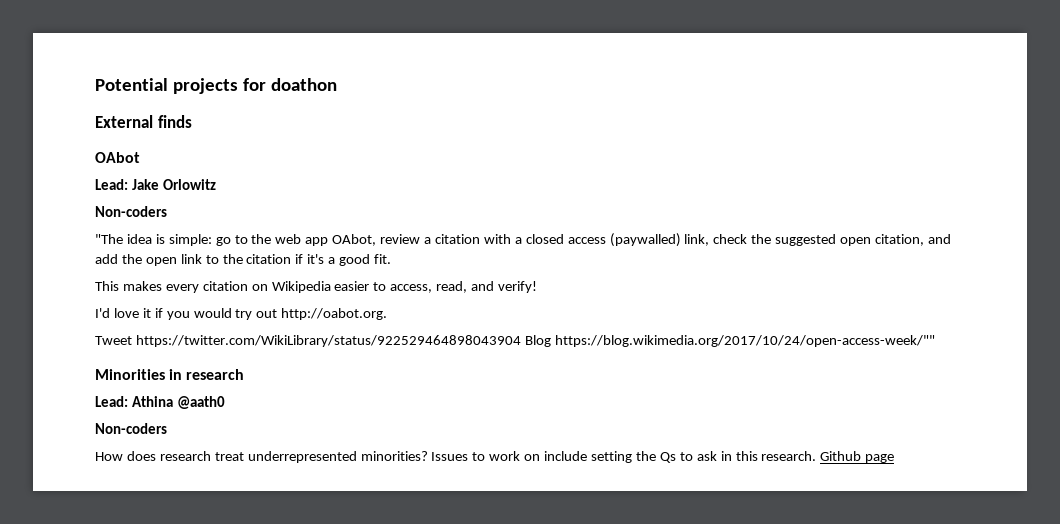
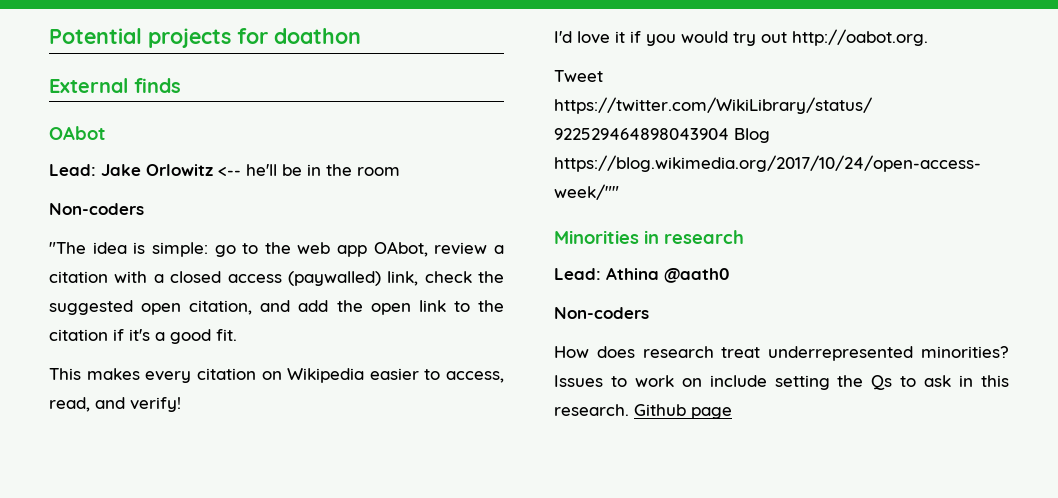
- Lead: Jake Orlowitz
+ Lead: Jake Orlowitz <-- he'll be in the room

